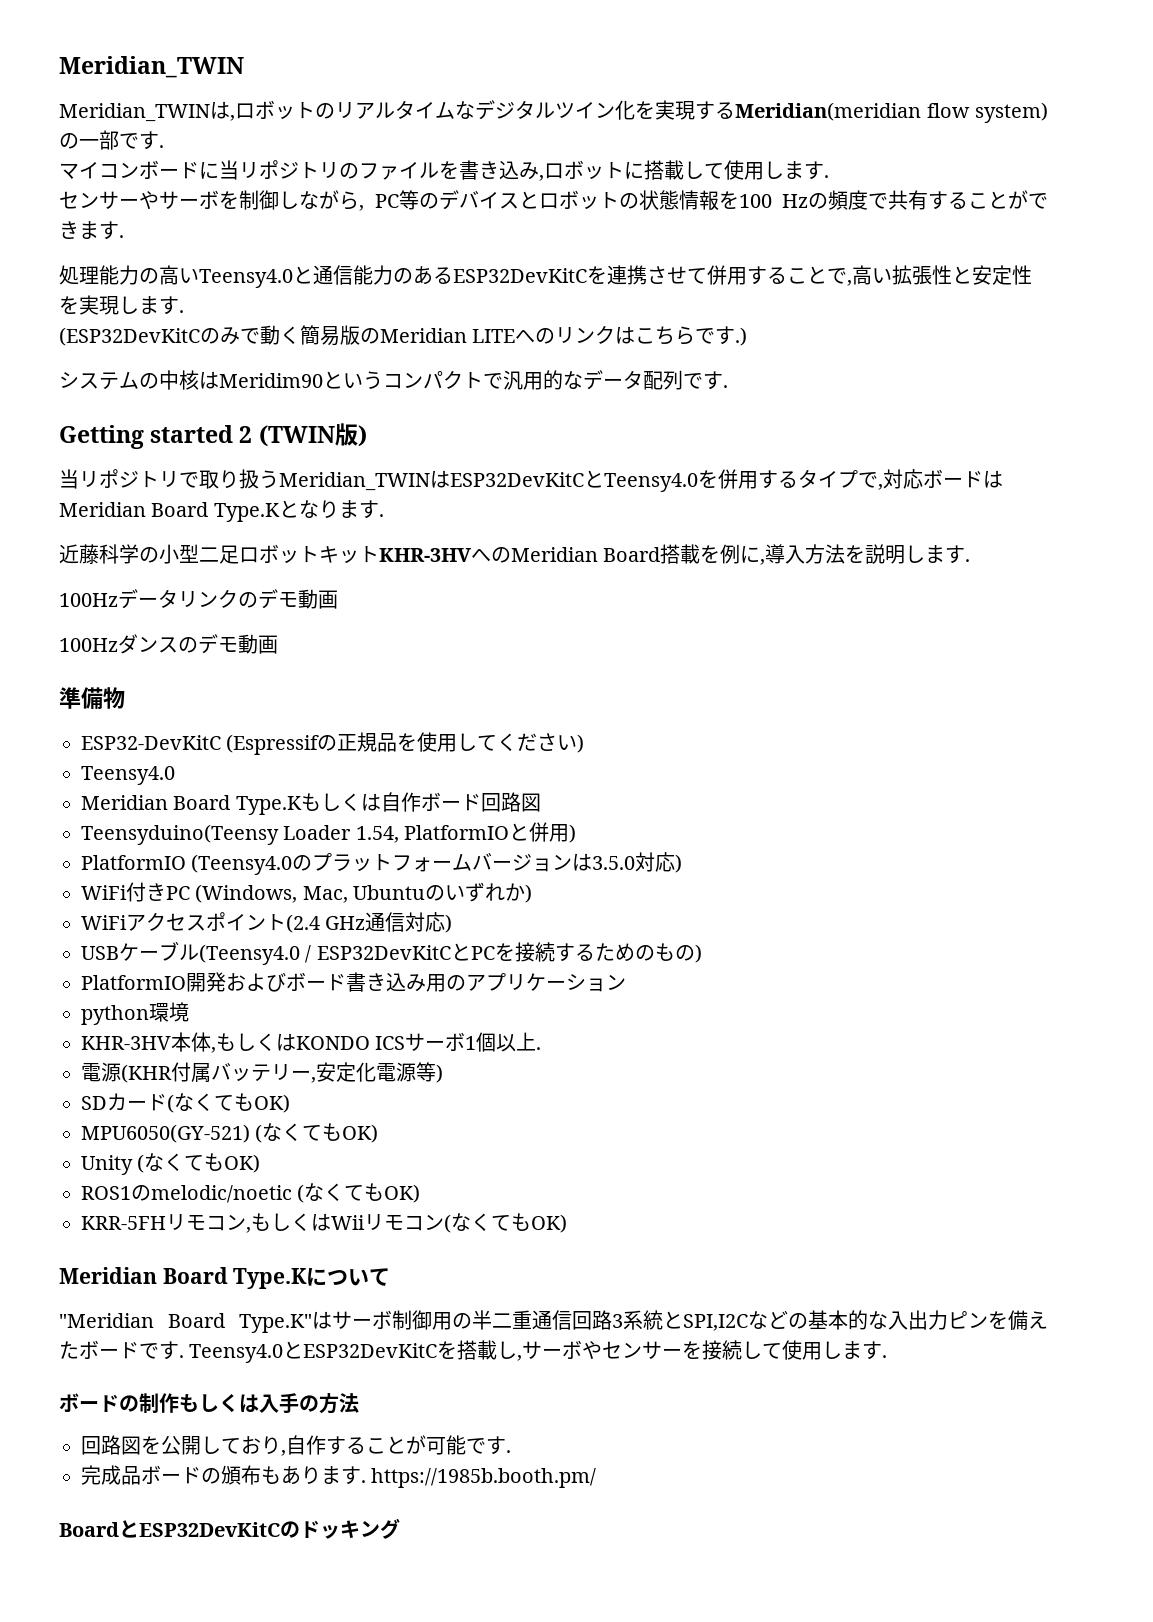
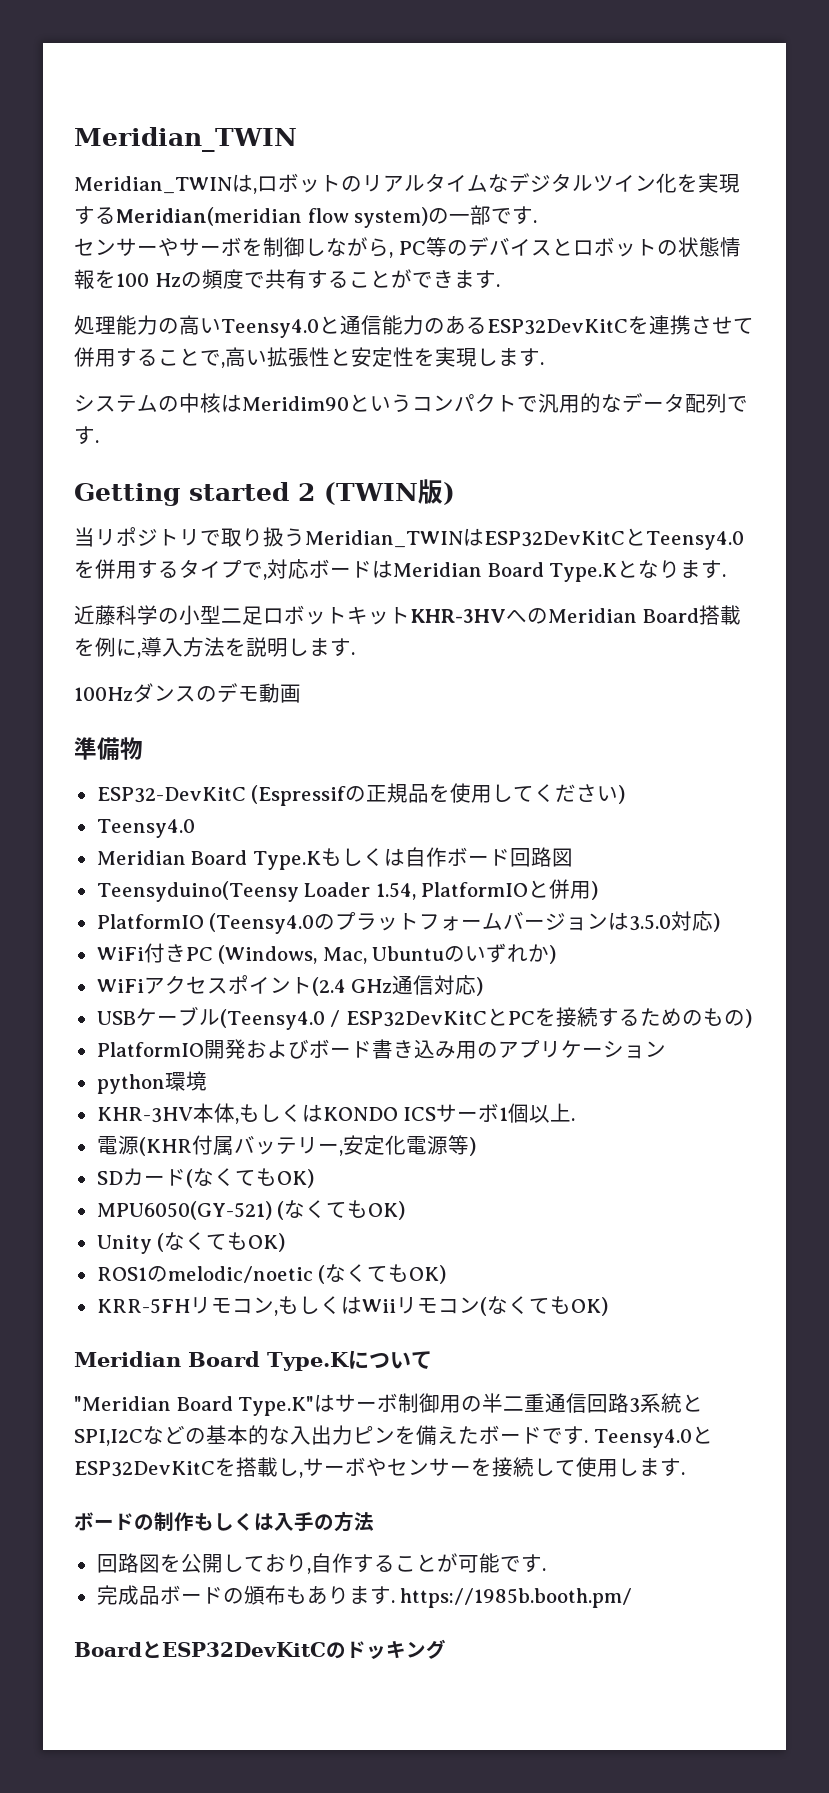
- マイコンボードに当リポジトリのファイルを書き込み,ロボットに搭載して使用します.
- (ESP32DevKitCのみで動く簡易版のMeridian LITEへのリンクはこちらです.)
- 100Hzデータリンクのデモ動画

